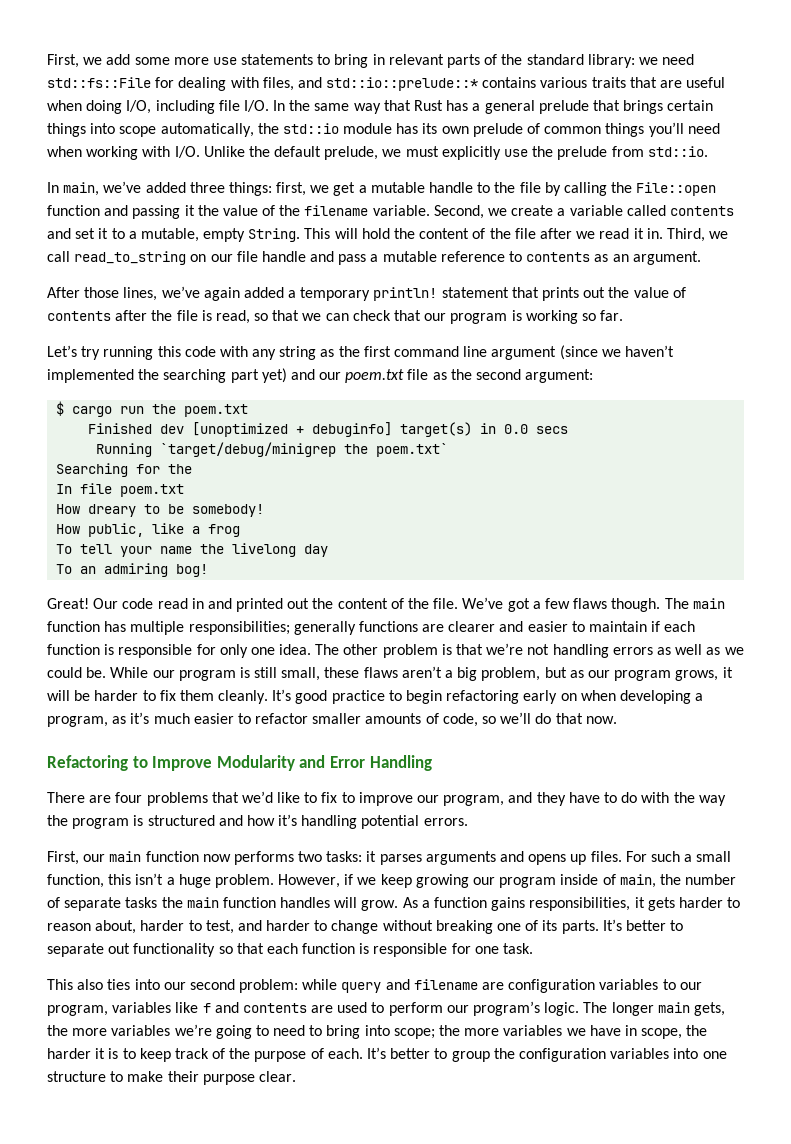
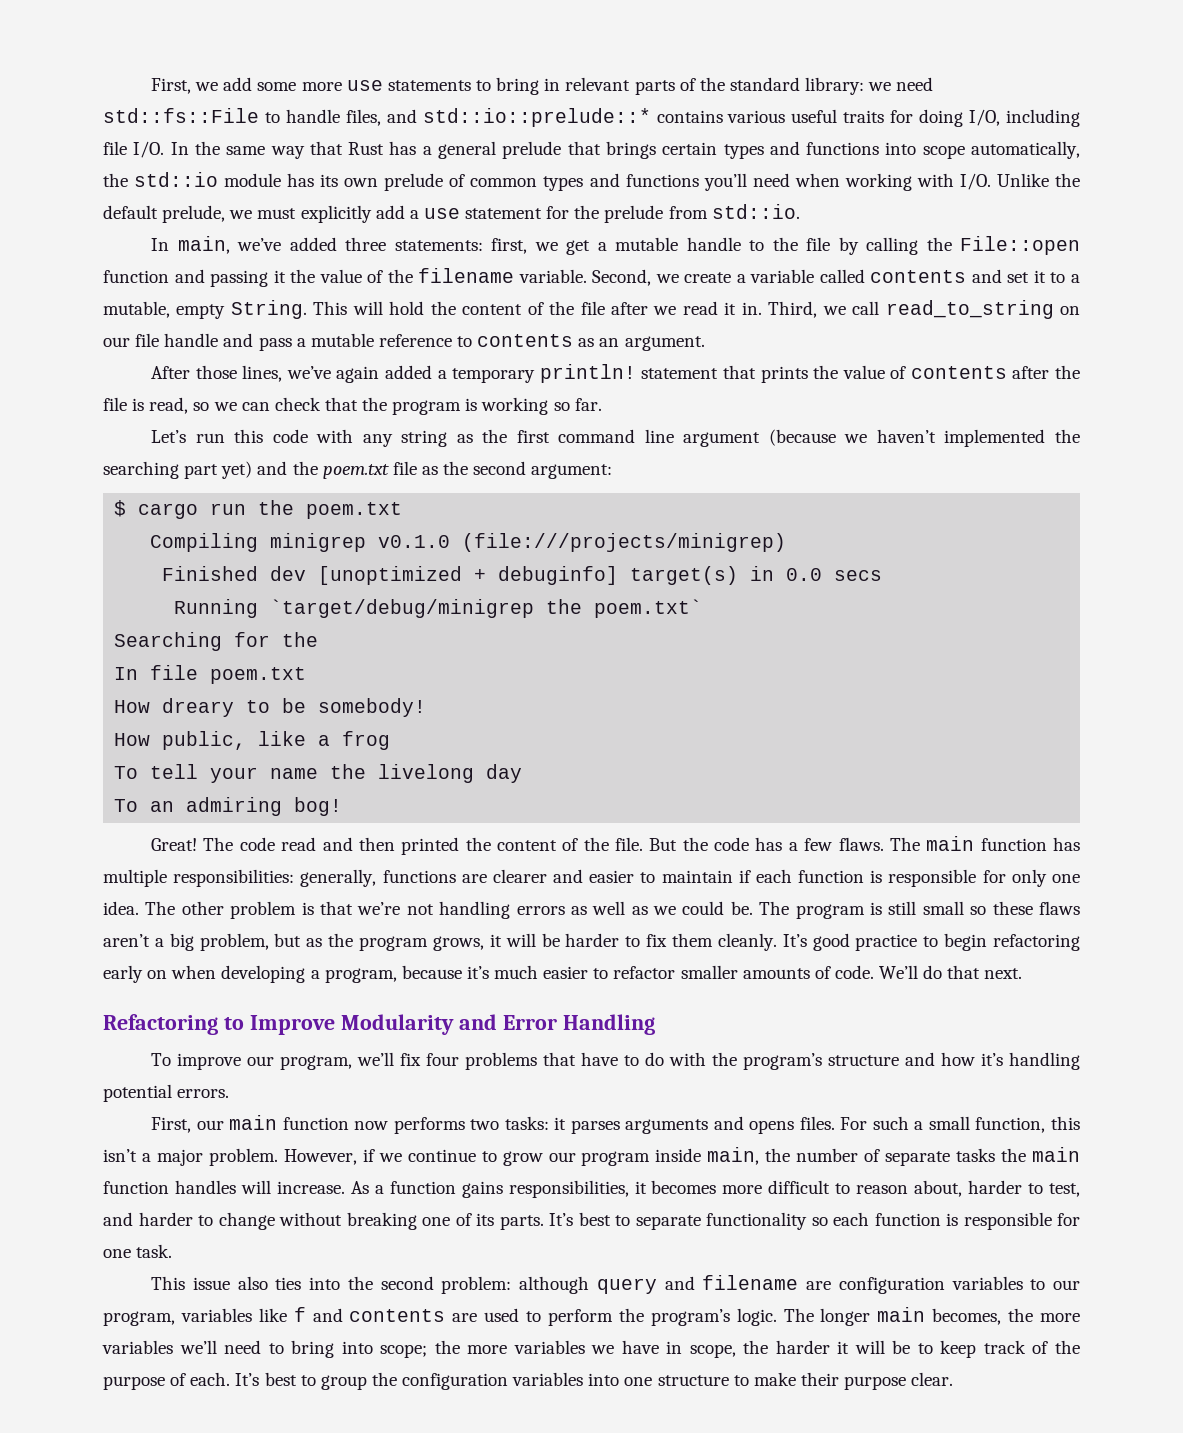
- we need std::fs::File for dealing with files, and std::io::prelude::* contains various traits that are useful when doing I/O, including file I/O. In the same way that Rust has a general prelude that brings certain things into scope automatically, the std::io module has its own prelude of common things you’ll need when working with I/O. Unlike the default prelude, we must explicitly use the prelude from std::io.
+ we need std::fs::File to handle files, and std::io::prelude::* contains various useful traits for doing I/O, including file I/O. In the same way that Rust has a general prelude that brings certain types and functions into scope automatically, the std::io module has its own prelude of common types and functions you’ll need when working with I/O. Unlike the default prelude, we must explicitly add a use statement for the prelude from std::io.
- In main, we’ve added three things: first, we get a mutable handle to the file by calling the File::open function and passing it the value of the filename variable.
+ In main, we’ve added three statements: first, we get a mutable handle to the file by calling the File::open function and passing it the value of the filename variable.
- After those lines, we’ve again added a temporary println! statement that prints out the value of contents after the file is read, so that we can check that our program is working so far.
+ After those lines, we’ve again added a temporary println! statement that prints the value of contents after the file is read, so we can check that the program is working so far.
- Let’s try running this code with any string as the first command line argument (since we haven’t implemented the searching part yet) and our poem.txt file as the second argument:
+ Let’s run this code with any string as the first command line argument (because we haven’t implemented the searching part yet) and the poem.txt file as the second argument:
+ Compiling minigrep v0.1.0 (file:///projects/minigrep)
- Our code read in and printed out the content of the file.
+ The code read and then printed the content of the file.
- We’ve got a few flaws though.
+ But the code has a few flaws.
- The main function has multiple responsibilities; generally functions are clearer and easier to maintain if each function is responsible for only one idea.
+ The main function has multiple responsibilities: generally, functions are clearer and easier to maintain if each function is responsible for only one idea.
- While our program is still small, these flaws aren’t a big problem, but as our program grows, it will be harder to fix them cleanly.
+ The program is still small so these flaws aren’t a big problem, but as the program grows, it will be harder to fix them cleanly.
- It’s good practice to begin refactoring early on when developing a program, as it’s much easier to refactor smaller amounts of code, so we’ll do that now.
+ It’s good practice to begin refactoring early on when developing a program, because it’s much easier to refactor smaller amounts of code. We’ll do that next.
- There are four problems that we’d like to fix to improve our program, and they have to do with the way the program is structured and how it’s handling potential errors.
+ To improve our program, we’ll fix four problems that have to do with the program’s structure and how it’s handling potential errors.
- First, our main function now performs two tasks: it parses arguments and opens up files.
+ First, our main function now performs two tasks: it parses arguments and opens files.
- For such a small function, this isn’t a huge problem.
+ For such a small function, this isn’t a major problem.
- However, if we keep growing our program inside of main, the number of separate tasks the main function handles will grow.
+ However, if we continue to grow our program inside main, the number of separate tasks the main function handles will increase.
- As a function gains responsibilities, it gets harder to reason about, harder to test, and harder to change without breaking one of its parts.
+ As a function gains responsibilities, it becomes more difficult to reason about, harder to test, and harder to change without breaking one of its parts.
- It’s better to separate out functionality so that each function is responsible for one task.
+ It’s best to separate functionality so each function is responsible for one task.
- This also ties into our second problem: while query and filename are configuration variables to our program, variables like f and contents are used to perform our program’s logic.
+ This issue also ties into the second problem: although query and filename are configuration variables to our program, variables like f and contents are used to perform the program’s logic.
- The longer main gets, the more variables we’re going to need to bring into scope; the more variables we have in scope, the harder it is to keep track of the purpose of each.
+ The longer main becomes, the more variables we’ll need to bring into scope; the more variables we have in scope, the harder it will be to keep track of the purpose of each.
- It’s better to group the configuration variables into one structure to make their purpose clear.
+ It’s best to group the configuration variables into one structure to make their purpose clear.

